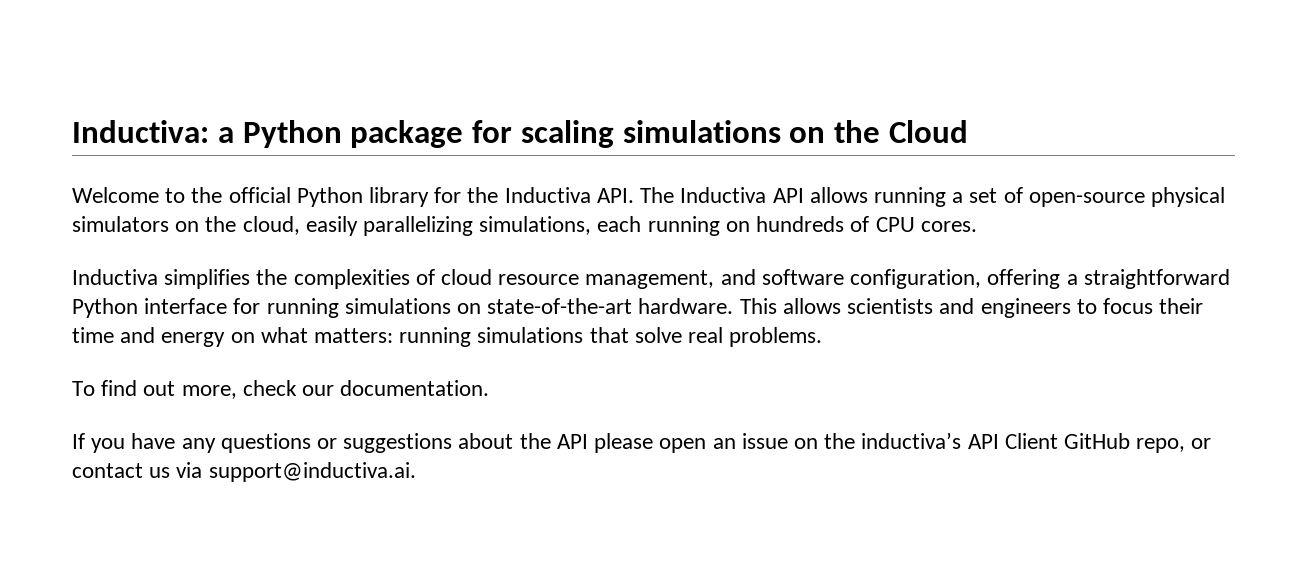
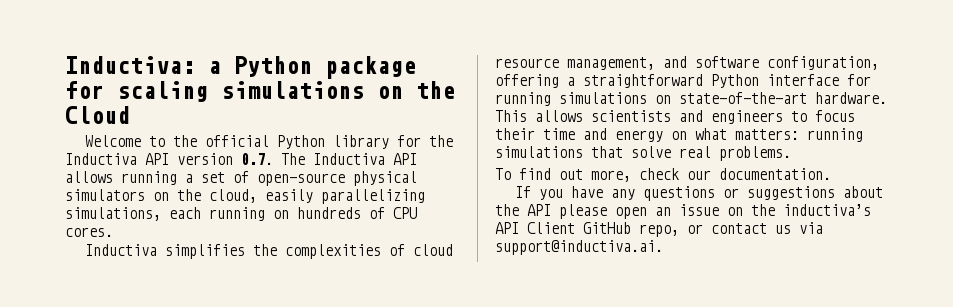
- Welcome to the official Python library for the Inductiva API. The Inductiva API allows running a set of open-source physical simulators on the cloud, easily parallelizing simulations, each running on hundreds of CPU cores.
+ Welcome to the official Python library for the Inductiva API version 0.7. The Inductiva API allows running a set of open-source physical simulators on the cloud, easily parallelizing simulations, each running on hundreds of CPU cores.

